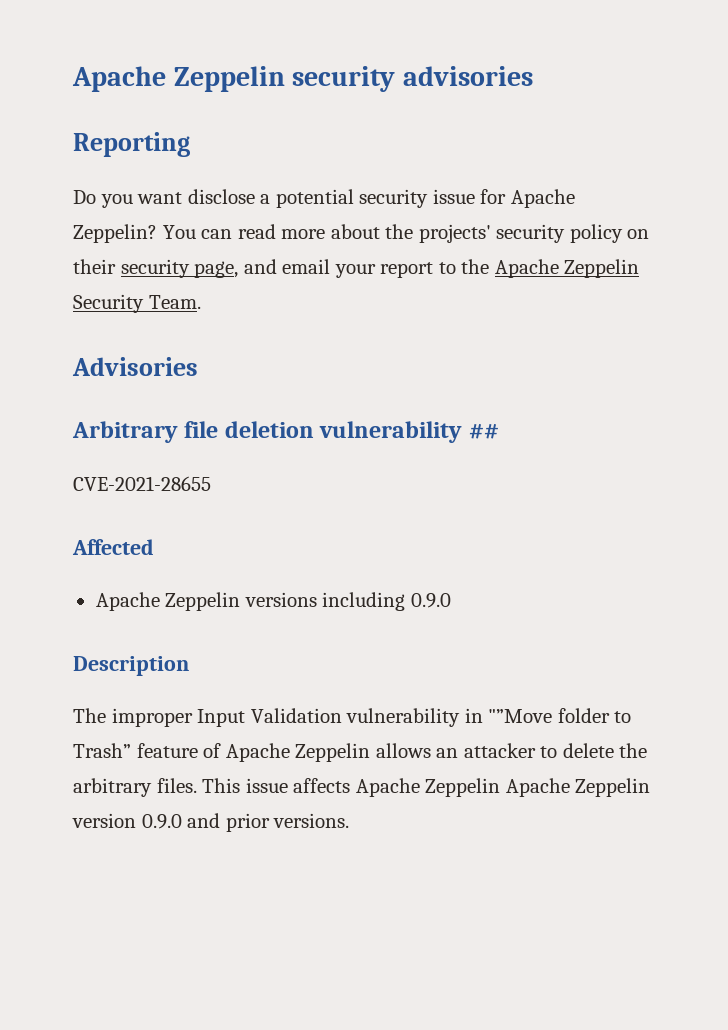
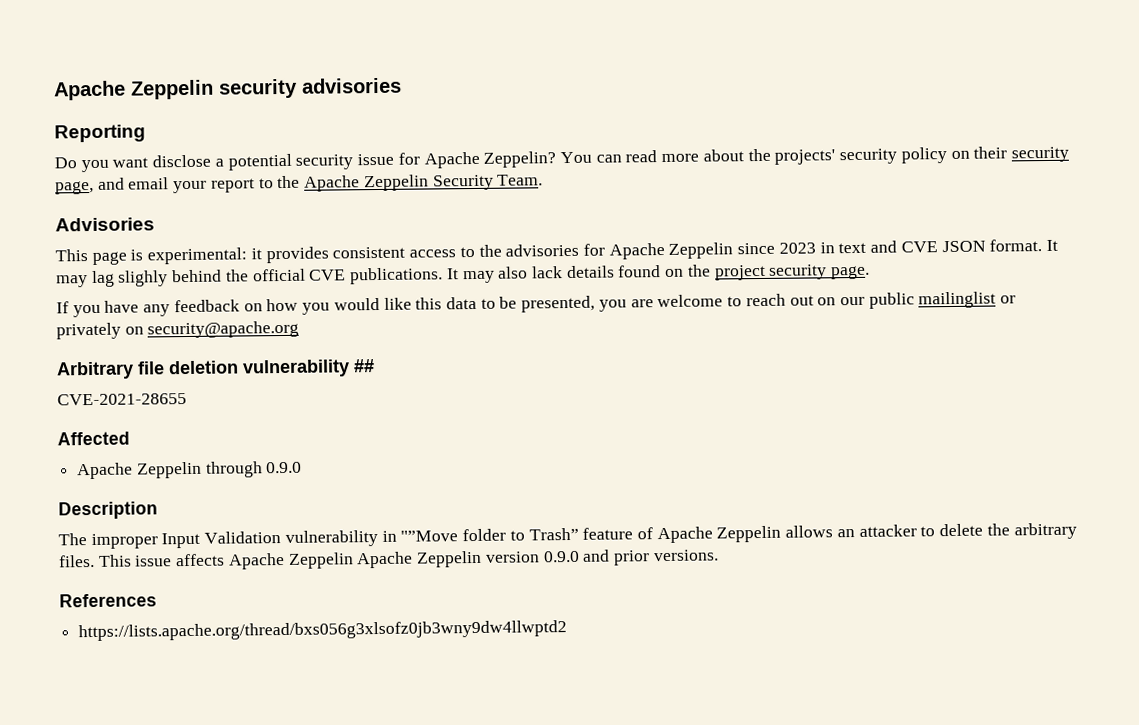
+ This page is experimental: it provides consistent access to the advisories for Apache Zeppelin since 2023 in text and CVE JSON format. It may lag slighly behind the official CVE publications. It may also lack details found on the project security page.
+ If you have any feedback on how you would like this data to be presented, you are welcome to reach out on our public mailinglist or privately on security@apache.org
- Apache Zeppelin versions including 0.9.0
+ Apache Zeppelin through 0.9.0
+ References
+ https://lists.apache.org/thread/bxs056g3xlsofz0jb3wny9dw4llwptd2

